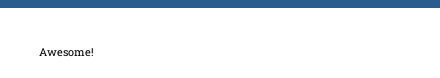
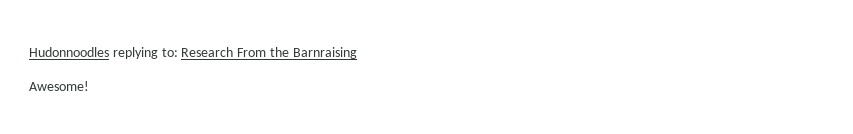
+ Hudonnoodles replying to: Research From the Barnraising

